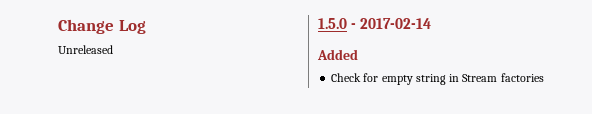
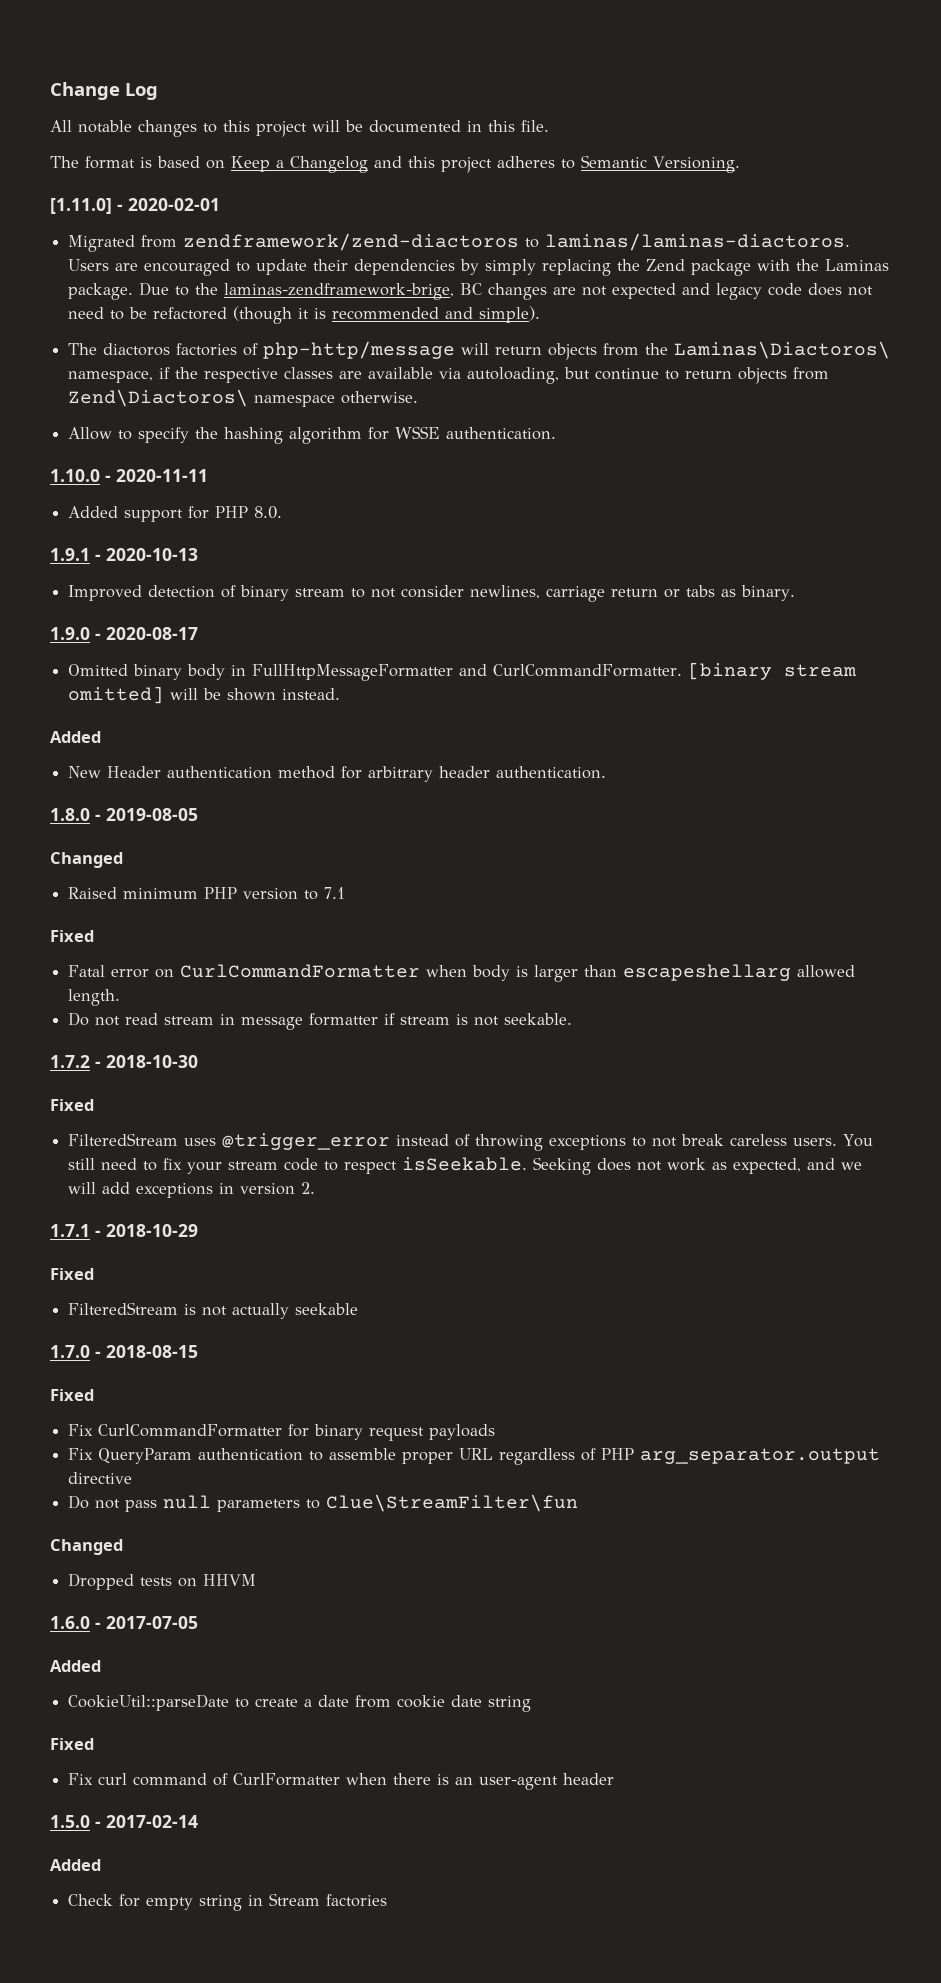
- Unreleased
+ All notable changes to this project will be documented in this file.
+ The format is based on Keep a Changelog and this project adheres to Semantic Versioning.
+ [1.11.0] - 2020-02-01
+ Migrated from zendframework/zend-diactoros to laminas/laminas-diactoros. Users are encouraged to update their dependencies by simply replacing the Zend package with the Laminas package. Due to the laminas-zendframework-brige, BC changes are not expected and legacy code does not need to be refactored (though it is recommended and simple).
+ The diactoros factories of php-http/message will return objects from the Laminas\Diactoros\ namespace, if the respective classes are available via autoloading, but continue to return objects from Zend\Diactoros\ namespace otherwise.
+ Allow to specify the hashing algorithm for WSSE authentication.
+ 1.10.0 - 2020-11-11
+ Added support for PHP 8.0.
+ 1.9.1 - 2020-10-13
+ Improved detection of binary stream to not consider newlines, carriage return or tabs as binary.
+ 1.9.0 - 2020-08-17
+ Omitted binary body in FullHttpMessageFormatter and CurlCommandFormatter. [binary stream omitted] will be shown instead.
+ Added
+ New Header authentication method for arbitrary header authentication.
+ 1.8.0 - 2019-08-05
+ Changed
+ Raised minimum PHP version to 7.1
+ Fixed
+ Fatal error on CurlCommandFormatter when body is larger than escapeshellarg allowed length.
+ Do not read stream in message formatter if stream is not seekable.
+ 1.7.2 - 2018-10-30
+ Fixed
+ FilteredStream uses @trigger_error instead of throwing exceptions to not break careless users. You still need to fix your stream code to respect isSeekable. Seeking does not work as expected, and we will add exceptions in version 2.
+ 1.7.1 - 2018-10-29
+ Fixed
+ FilteredStream is not actually seekable
+ 1.7.0 - 2018-08-15
+ Fixed
+ Fix CurlCommandFormatter for binary request payloads
+ Fix QueryParam authentication to assemble proper URL regardless of PHP arg_separator.output directive
+ Do not pass null parameters to Clue\StreamFilter\fun
+ Changed
+ Dropped tests on HHVM
+ 1.6.0 - 2017-07-05
+ Added
+ CookieUtil::parseDate to create a date from cookie date string
+ Fixed
+ Fix curl command of CurlFormatter when there is an user-agent header

